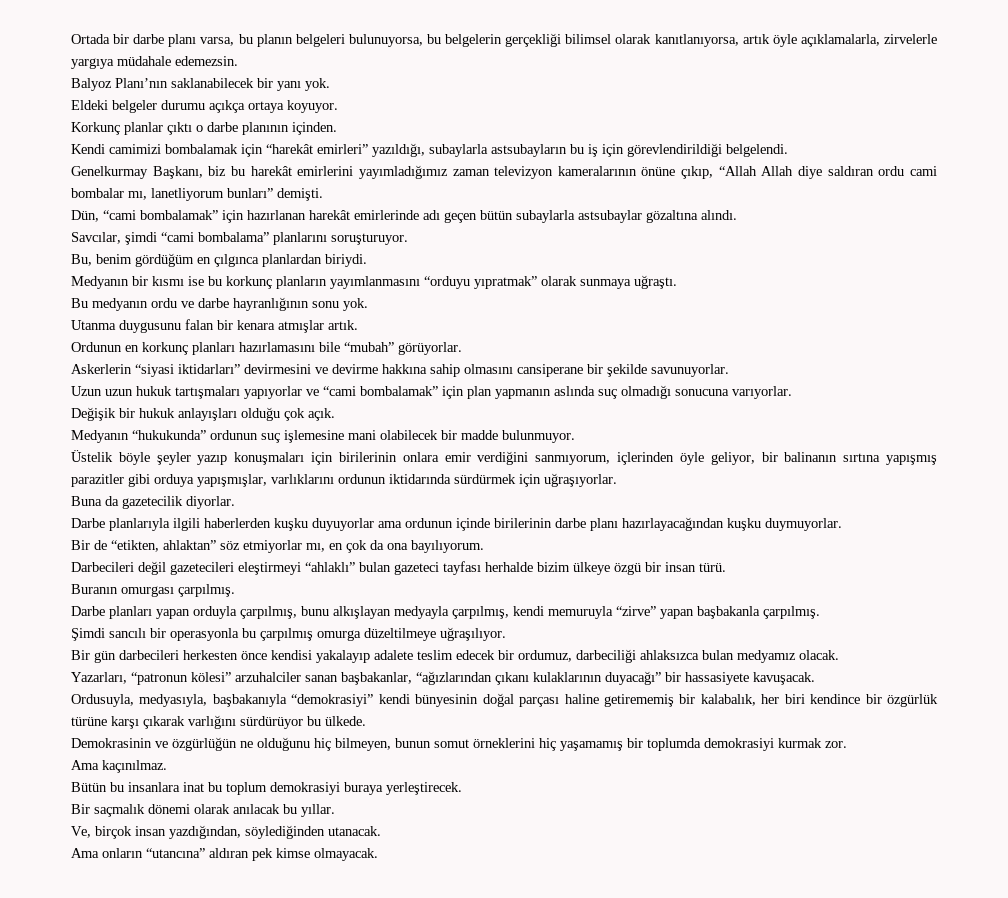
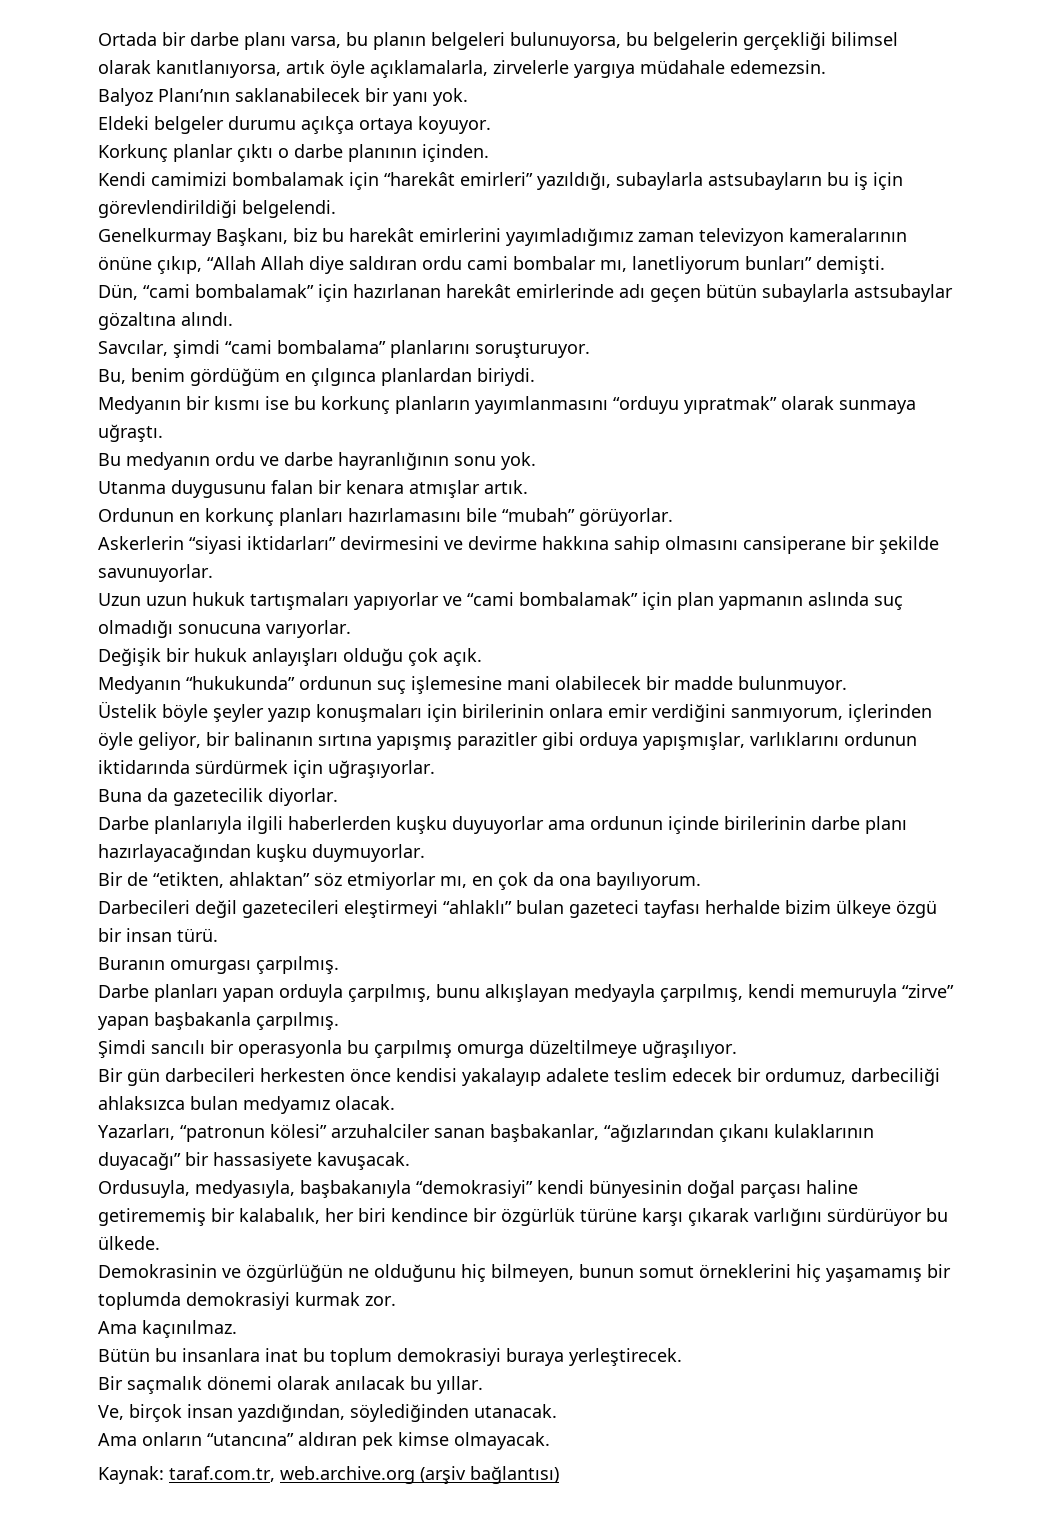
+ Kaynak: taraf.com.tr, web.archive.org (arşiv bağlantısı)

